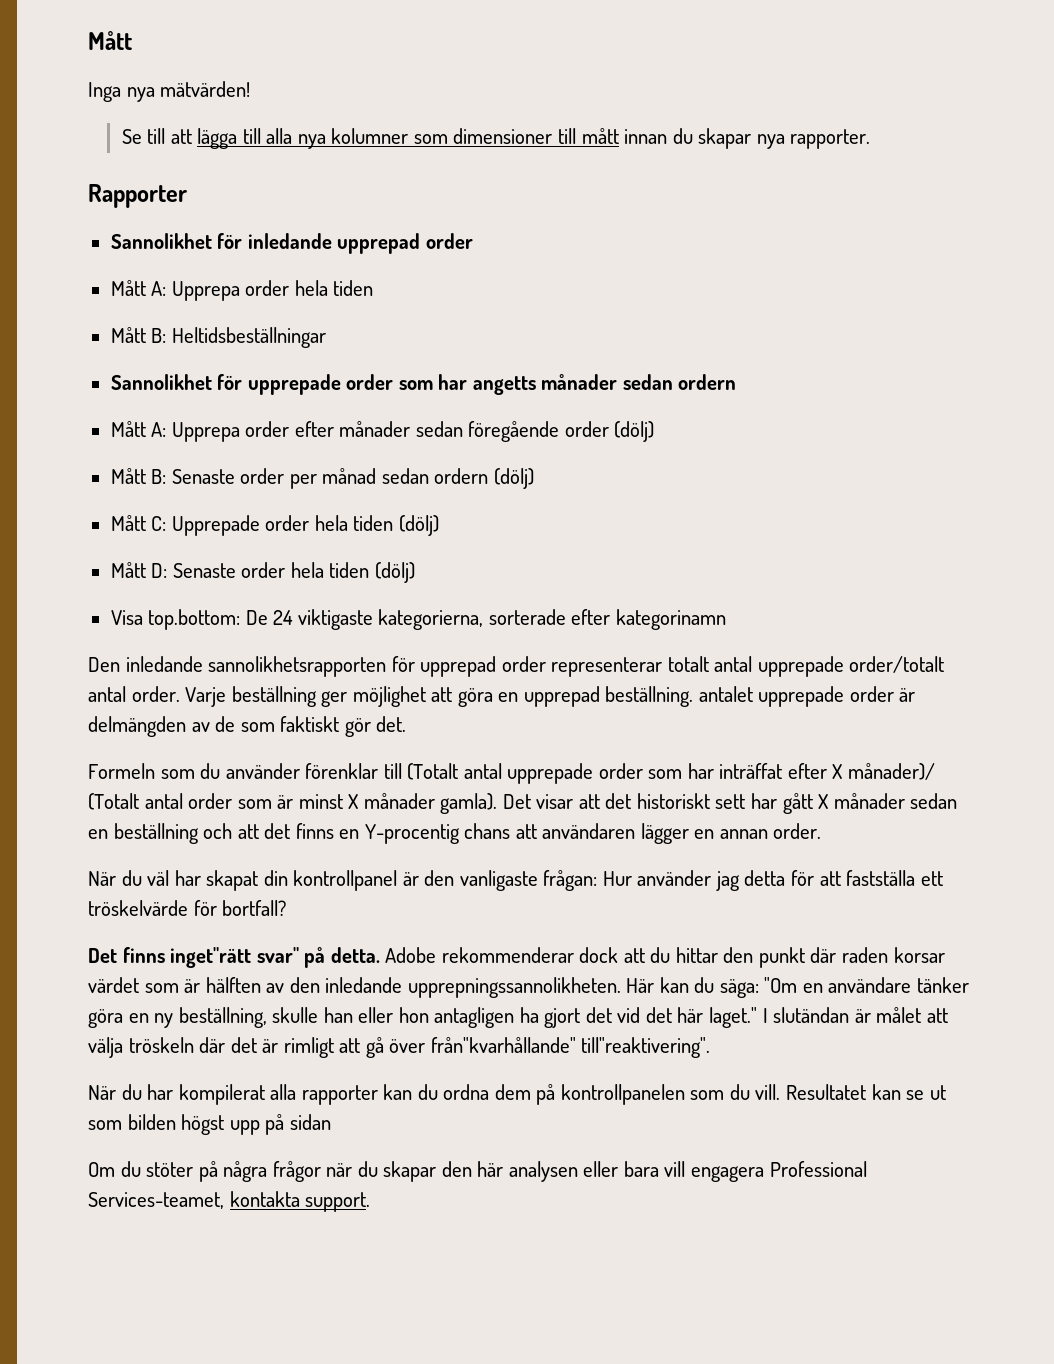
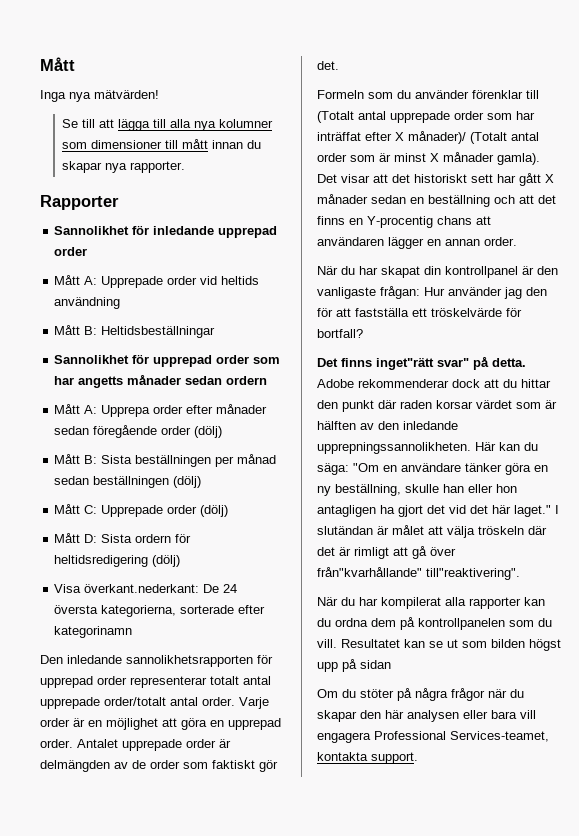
- Mått A: Upprepa order hela tiden
+ Mått A: Upprepade order vid heltids användning
- Sannolikhet för upprepade order som har angetts månader sedan ordern
+ Sannolikhet för upprepad order som har angetts månader sedan ordern
- Mått B: Senaste order per månad sedan ordern (dölj)
+ Mått B: Sista beställningen per månad sedan beställningen (dölj)
- Mått C: Upprepade order hela tiden (dölj)
+ Mått C: Upprepade order (dölj)
- Mått D: Senaste order hela tiden (dölj)
+ Mått D: Sista ordern för heltidsredigering (dölj)
- Visa top.bottom: De 24 viktigaste kategorierna, sorterade efter kategorinamn
+ Visa överkant.nederkant: De 24 översta kategorierna, sorterade efter kategorinamn
- Varje beställning ger möjlighet att göra en upprepad beställning. antalet upprepade order är delmängden av de som faktiskt gör det.
+ Varje order är en möjlighet att göra en upprepad order. Antalet upprepade order är delmängden av de order som faktiskt gör det.
- När du väl har skapat din kontrollpanel är den vanligaste frågan: Hur använder jag detta för att fastställa ett tröskelvärde för bortfall?
+ När du har skapat din kontrollpanel är den vanligaste frågan: Hur använder jag den för att fastställa ett tröskelvärde för bortfall?

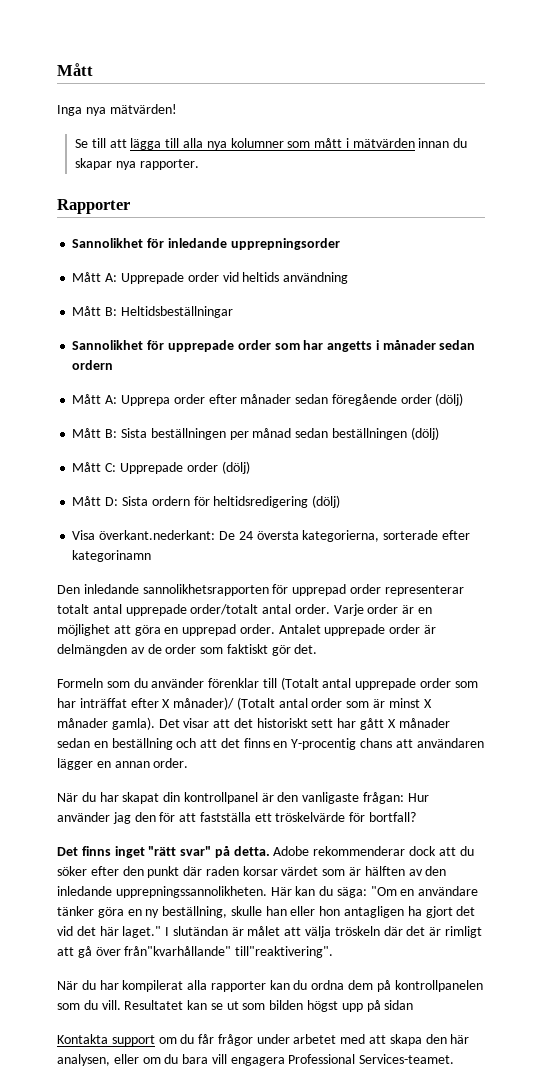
- Se till att lägga till alla nya kolumner som dimensioner till mått innan du skapar nya rapporter.
+ Se till att lägga till alla nya kolumner som mått i mätvärden innan du skapar nya rapporter.
- Sannolikhet för inledande upprepad order
+ Sannolikhet för inledande upprepningsorder
- Sannolikhet för upprepad order som har angetts månader sedan ordern
+ Sannolikhet för upprepade order som har angetts i månader sedan ordern
- Det finns inget"rätt svar" på detta.
+ Det finns inget "rätt svar" på detta.
- Adobe rekommenderar dock att du hittar den punkt där raden korsar värdet som är hälften av den inledande upprepningssannolikheten.
+ Adobe rekommenderar dock att du söker efter den punkt där raden korsar värdet som är hälften av den inledande upprepningssannolikheten.
- Om du stöter på några frågor när du skapar den här analysen eller bara vill engagera Professional Services-teamet, kontakta support.
+ Kontakta support om du får frågor under arbetet med att skapa den här analysen, eller om du bara vill engagera Professional Services-teamet.

